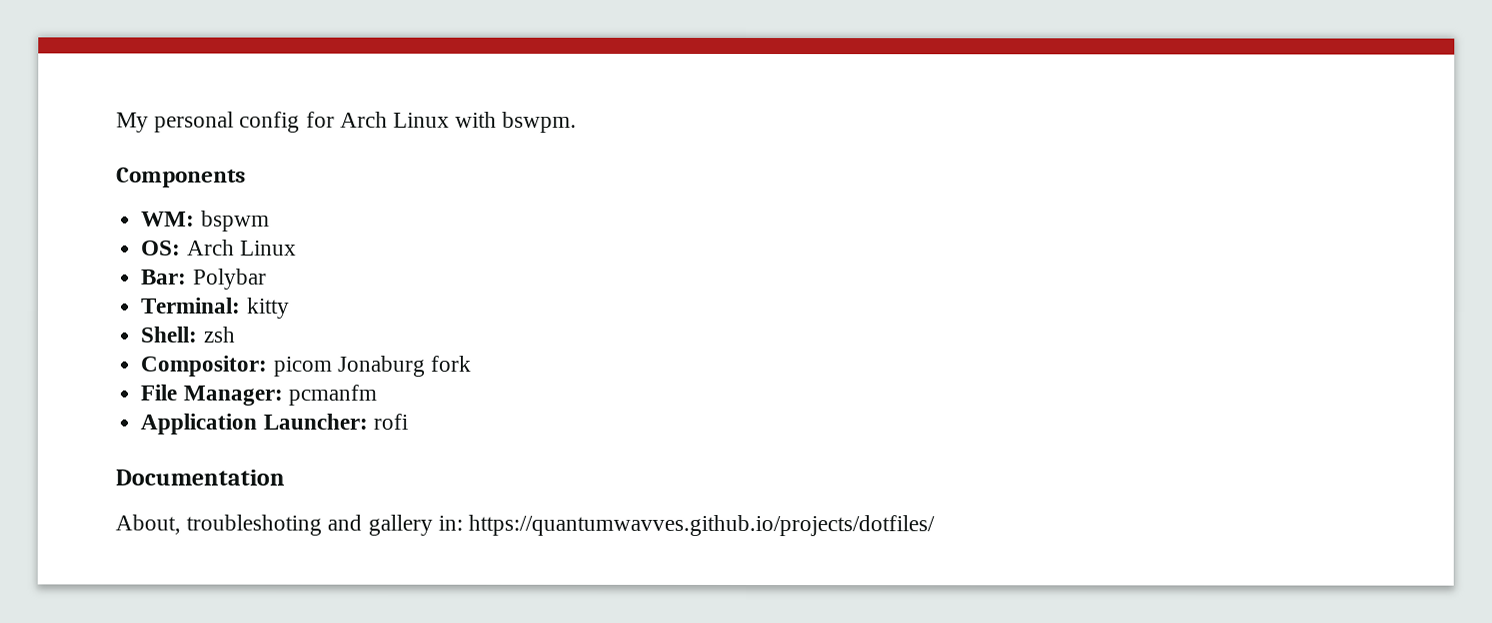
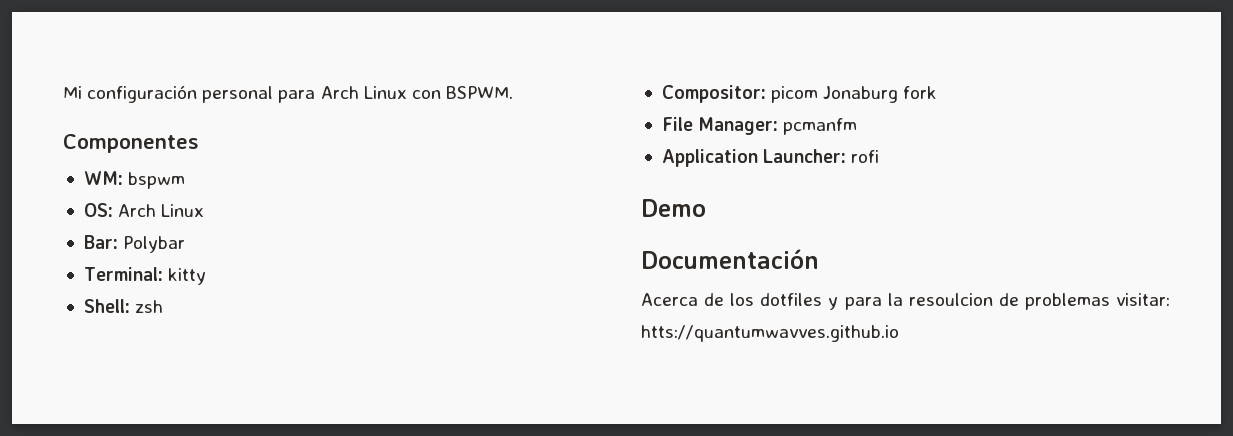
- My personal config for Arch Linux with bswpm.
- Components
+ Mi configuración personal para Arch Linux con BSPWM.
+ Componentes
- Documentation
- About, troubleshoting and gallery in: https://quantumwavves.github.io/projects/dotfiles/
+ Demo
+ Documentación
+ Acerca de los dotfiles y para la resoulcion de problemas visitar: htts://quantumwavves.github.io

